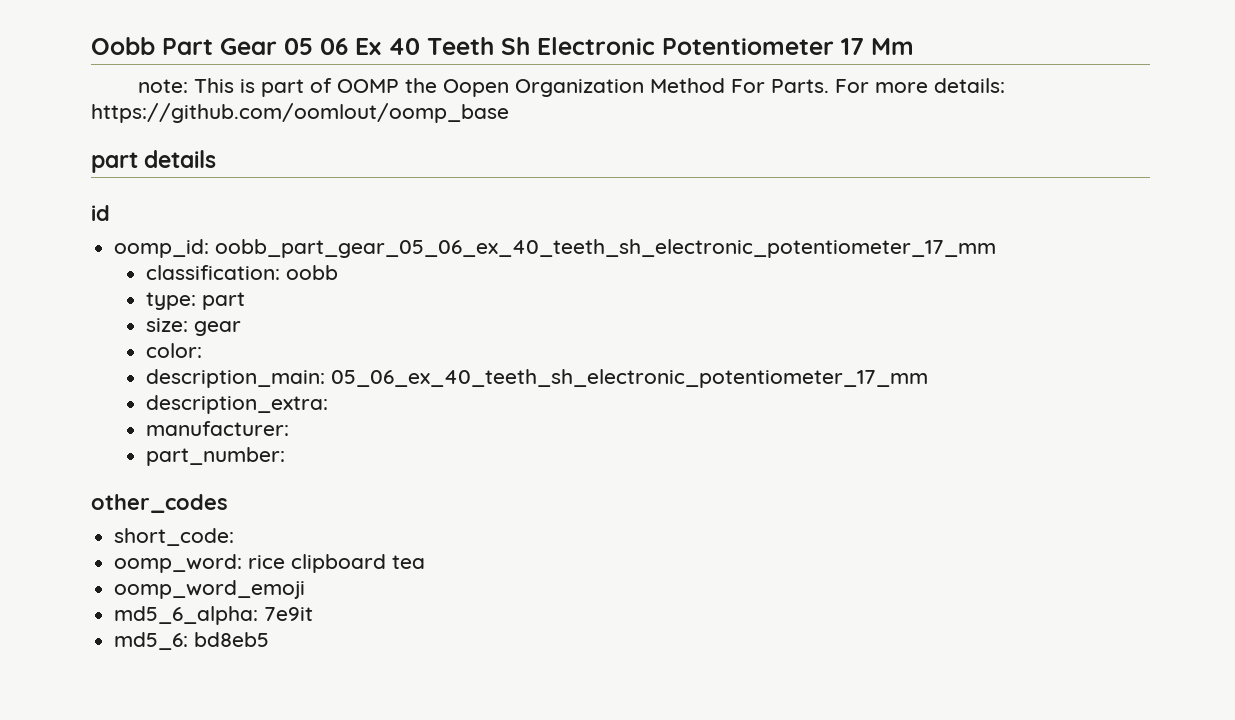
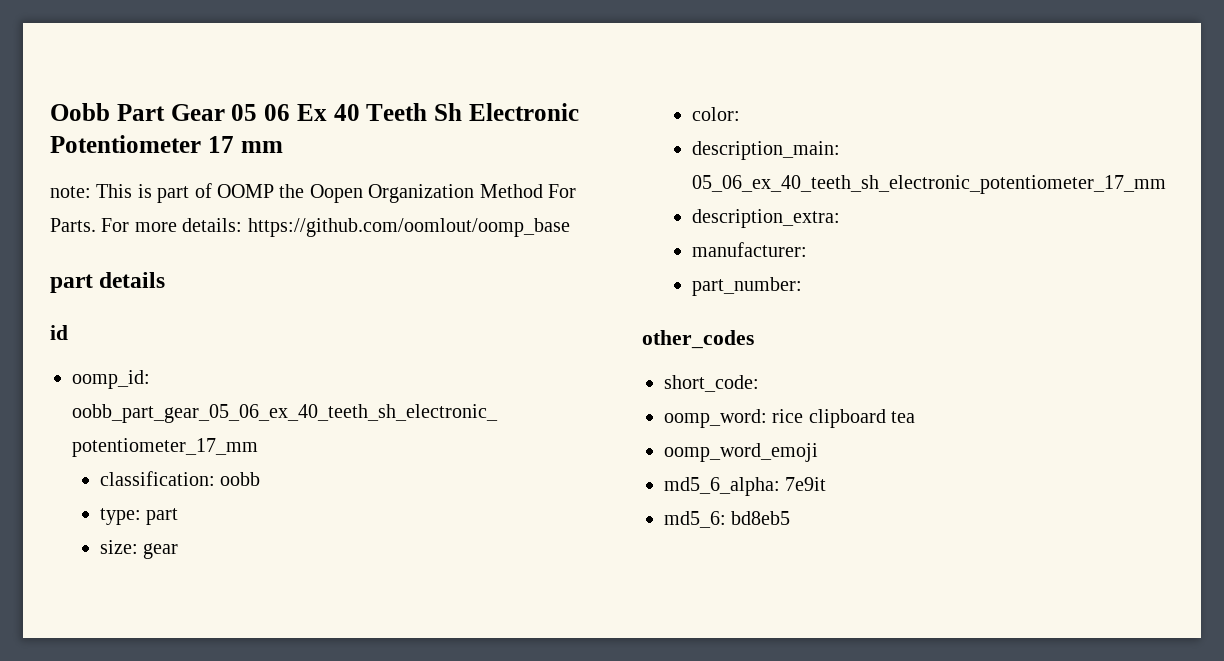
- Oobb Part Gear 05 06 Ex 40 Teeth Sh Electronic Potentiometer 17 Mm
+ Oobb Part Gear 05 06 Ex 40 Teeth Sh Electronic Potentiometer 17 mm

